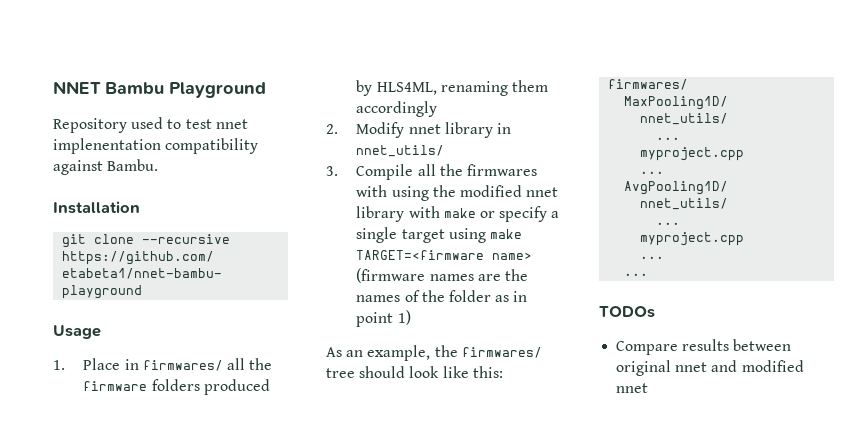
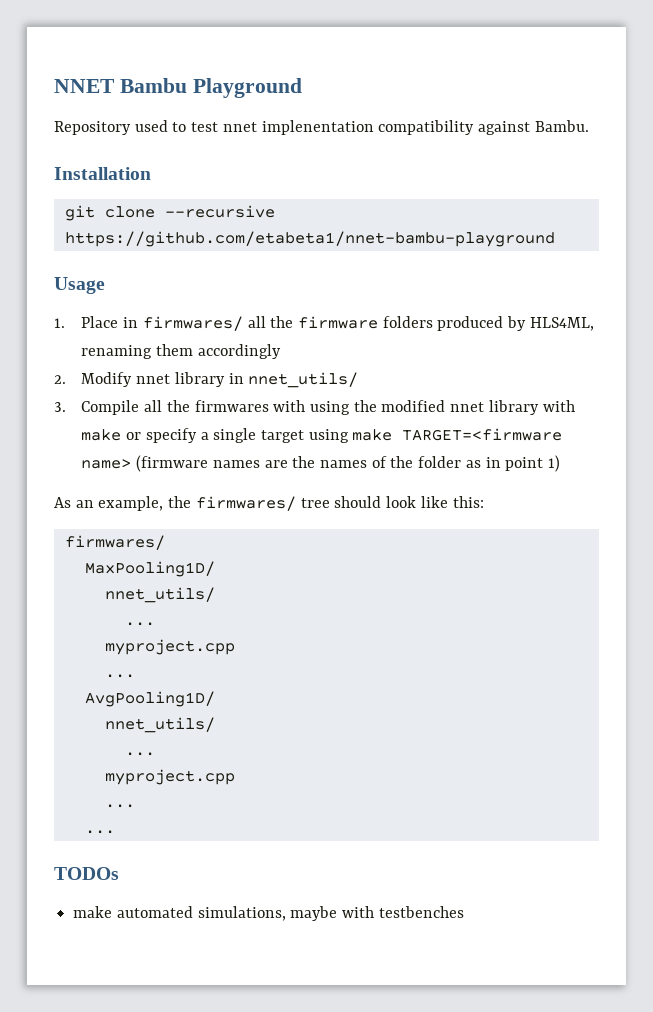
- Compare results between original nnet and modified nnet
+ make automated simulations, maybe with testbenches

